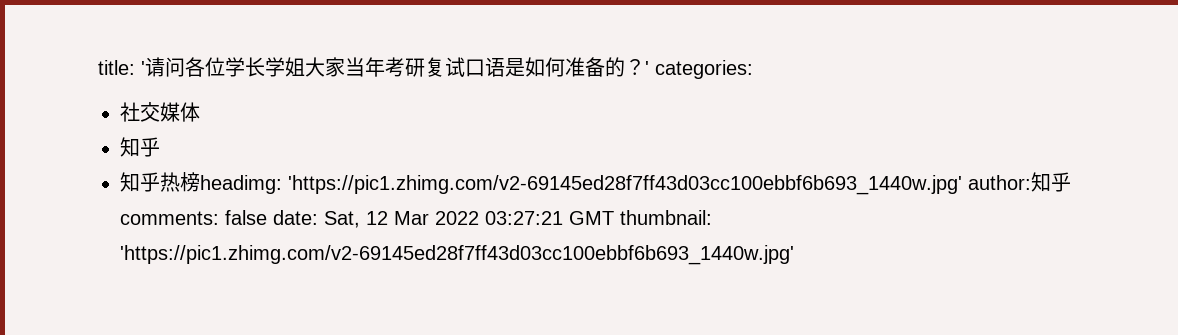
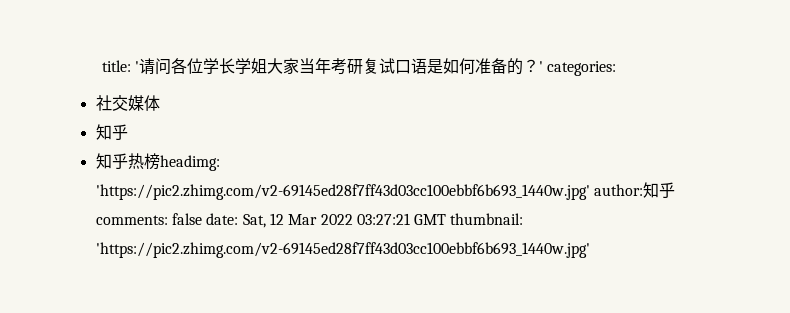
- 知乎热榜headimg: 'https://pic1.zhimg.com/v2-69145ed28f7ff43d03cc100ebbf6b693_1440w.jpg' author:知乎comments: false date: Sat, 12 Mar 2022 03:27:21 GMT thumbnail: 'https://pic1.zhimg.com/v2-69145ed28f7ff43d03cc100ebbf6b693_1440w.jpg'
+ 知乎热榜headimg: 'https://pic2.zhimg.com/v2-69145ed28f7ff43d03cc100ebbf6b693_1440w.jpg' author:知乎comments: false date: Sat, 12 Mar 2022 03:27:21 GMT thumbnail: 'https://pic2.zhimg.com/v2-69145ed28f7ff43d03cc100ebbf6b693_1440w.jpg'

